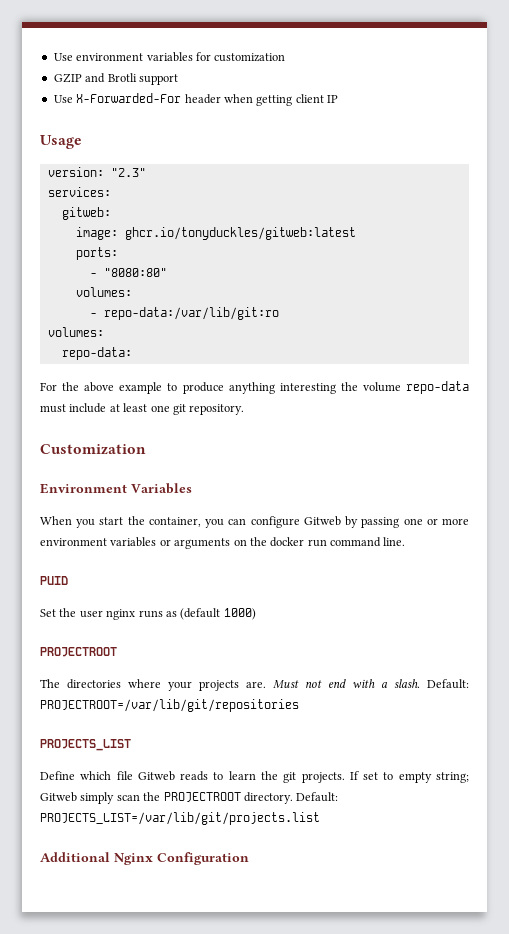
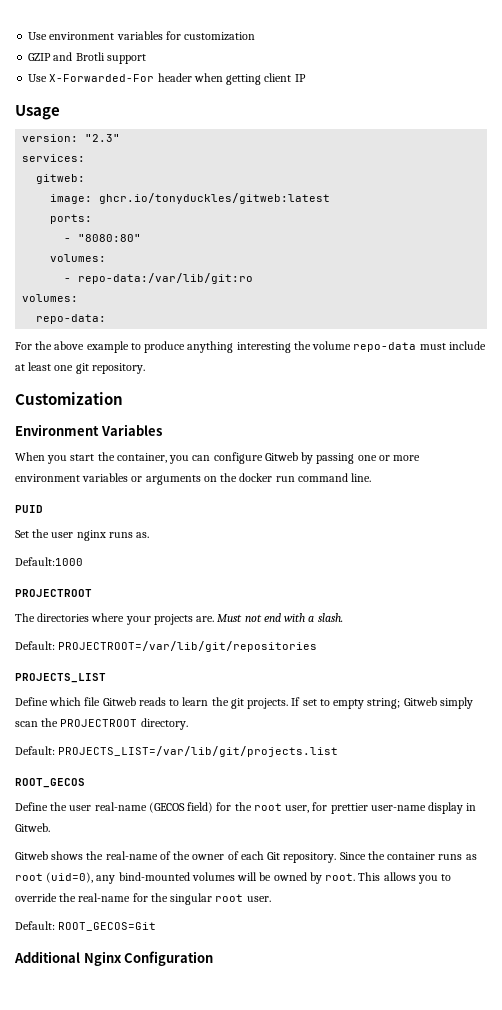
- Set the user nginx runs as (default 1000)
+ Set the user nginx runs as.
+ Default:1000
- Must not end with a slash. Default: PROJECTROOT=/var/lib/git/repositories
+ Must not end with a slash.
+ Default: PROJECTROOT=/var/lib/git/repositories
- If set to empty string; Gitweb simply scan the PROJECTROOT directory. Default: PROJECTS_LIST=/var/lib/git/projects.list
+ If set to empty string; Gitweb simply scan the PROJECTROOT directory.
+ Default: PROJECTS_LIST=/var/lib/git/projects.list
+ ROOT_GECOS
+ Define the user real-name (GECOS field) for the root user, for prettier user-name display in Gitweb.
+ Gitweb shows the real-name of the owner of each Git repository. Since the container runs as root (uid=0), any bind-mounted volumes will be owned by root. This allows you to override the real-name for the singular root user.
+ Default: ROOT_GECOS=Git

